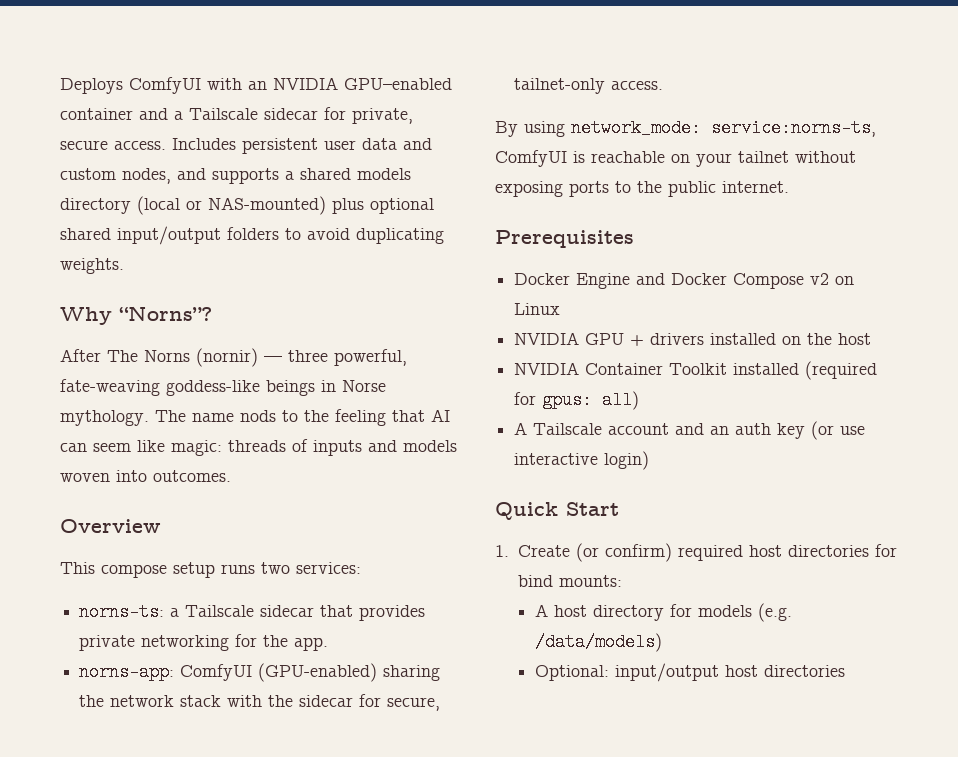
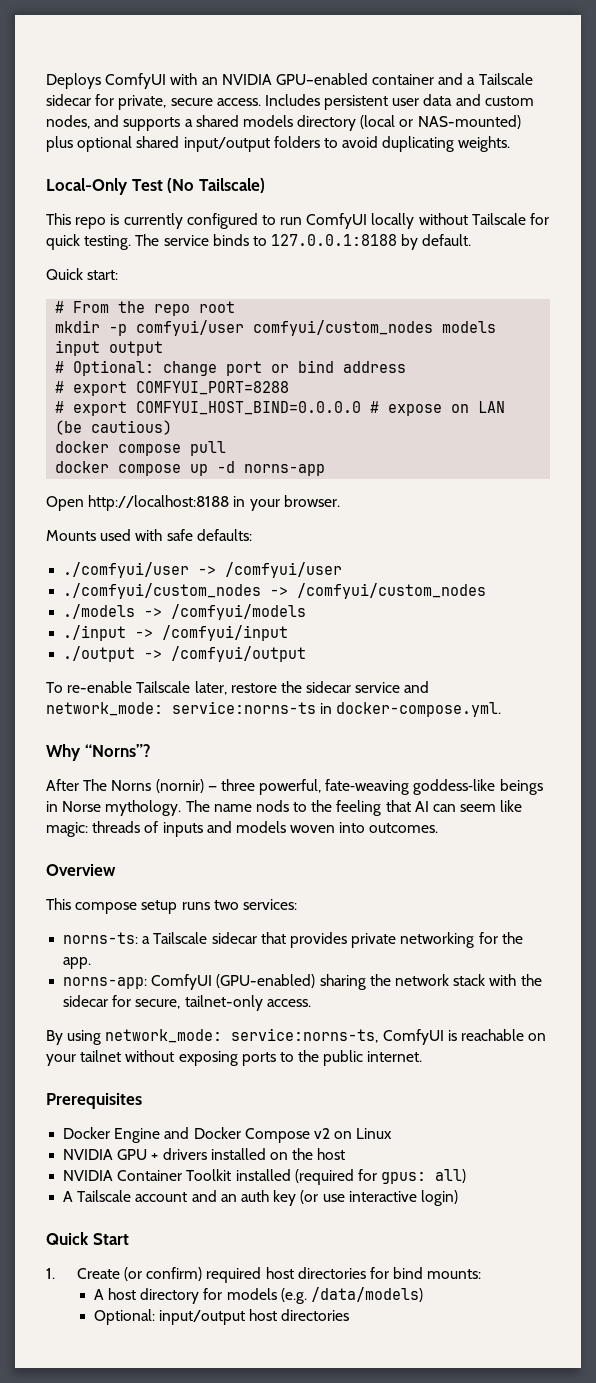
+ Local-Only Test (No Tailscale)
+ This repo is currently configured to run ComfyUI locally without Tailscale for quick testing. The service binds to 127.0.0.1:8188 by default.
+ Quick start:
+ # From the repo root
+ mkdir -p comfyui/user comfyui/custom_nodes models input output
+ # Optional: change port or bind address
+ # export COMFYUI_PORT=8288
+ # export COMFYUI_HOST_BIND=0.0.0.0 # expose on LAN (be cautious)
+ docker compose pull
+ docker compose up -d norns-app
+ Open http://localhost:8188 in your browser.
+ Mounts used with safe defaults:
+ ./comfyui/user -> /comfyui/user
+ ./comfyui/custom_nodes -> /comfyui/custom_nodes
+ ./models -> /comfyui/models
+ ./input -> /comfyui/input
+ ./output -> /comfyui/output
+ To re-enable Tailscale later, restore the sidecar service and network_mode: service:norns-ts in docker-compose.yml.

